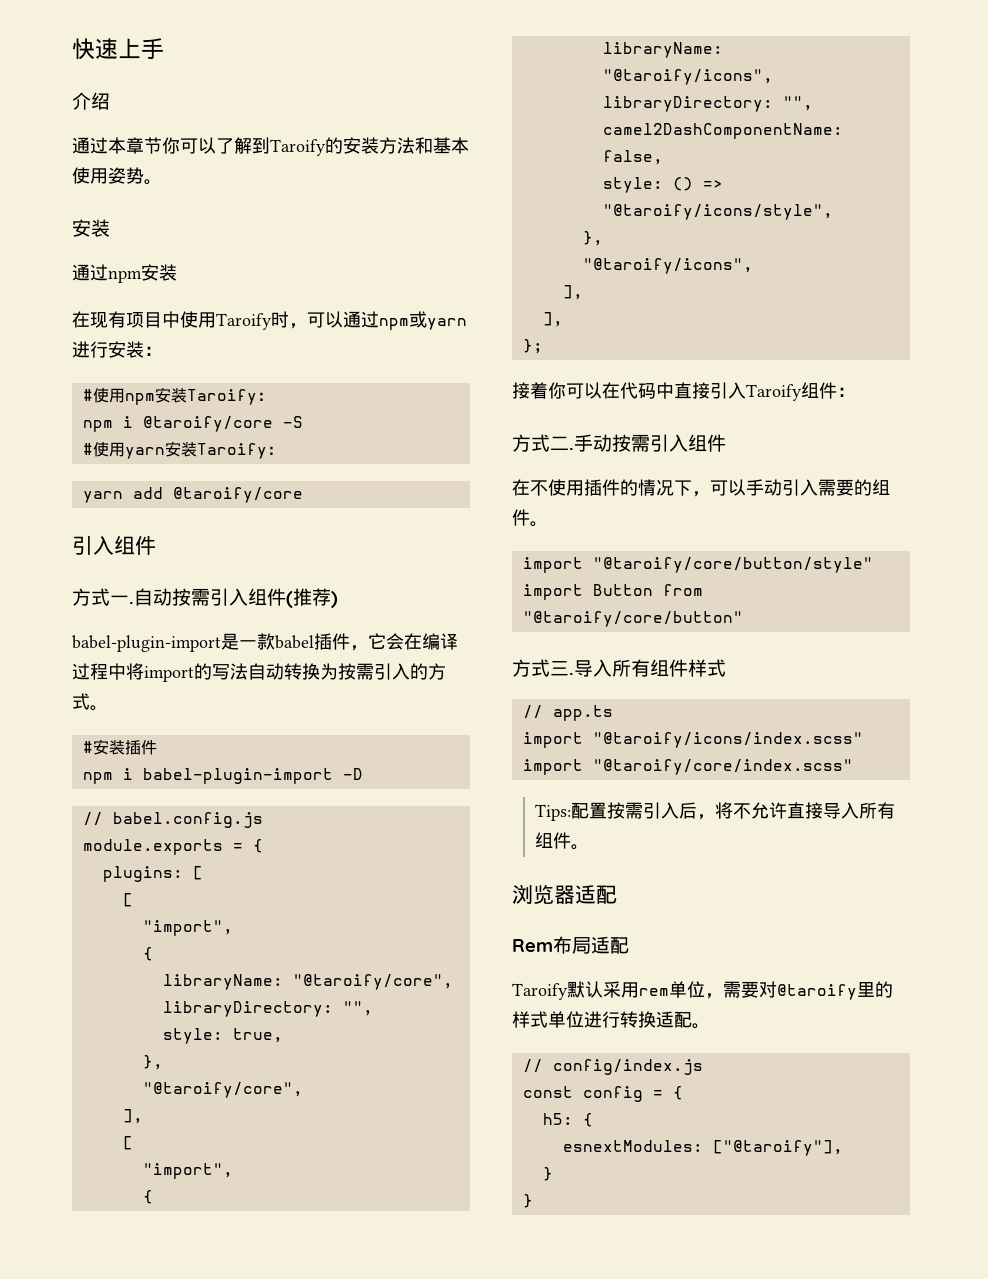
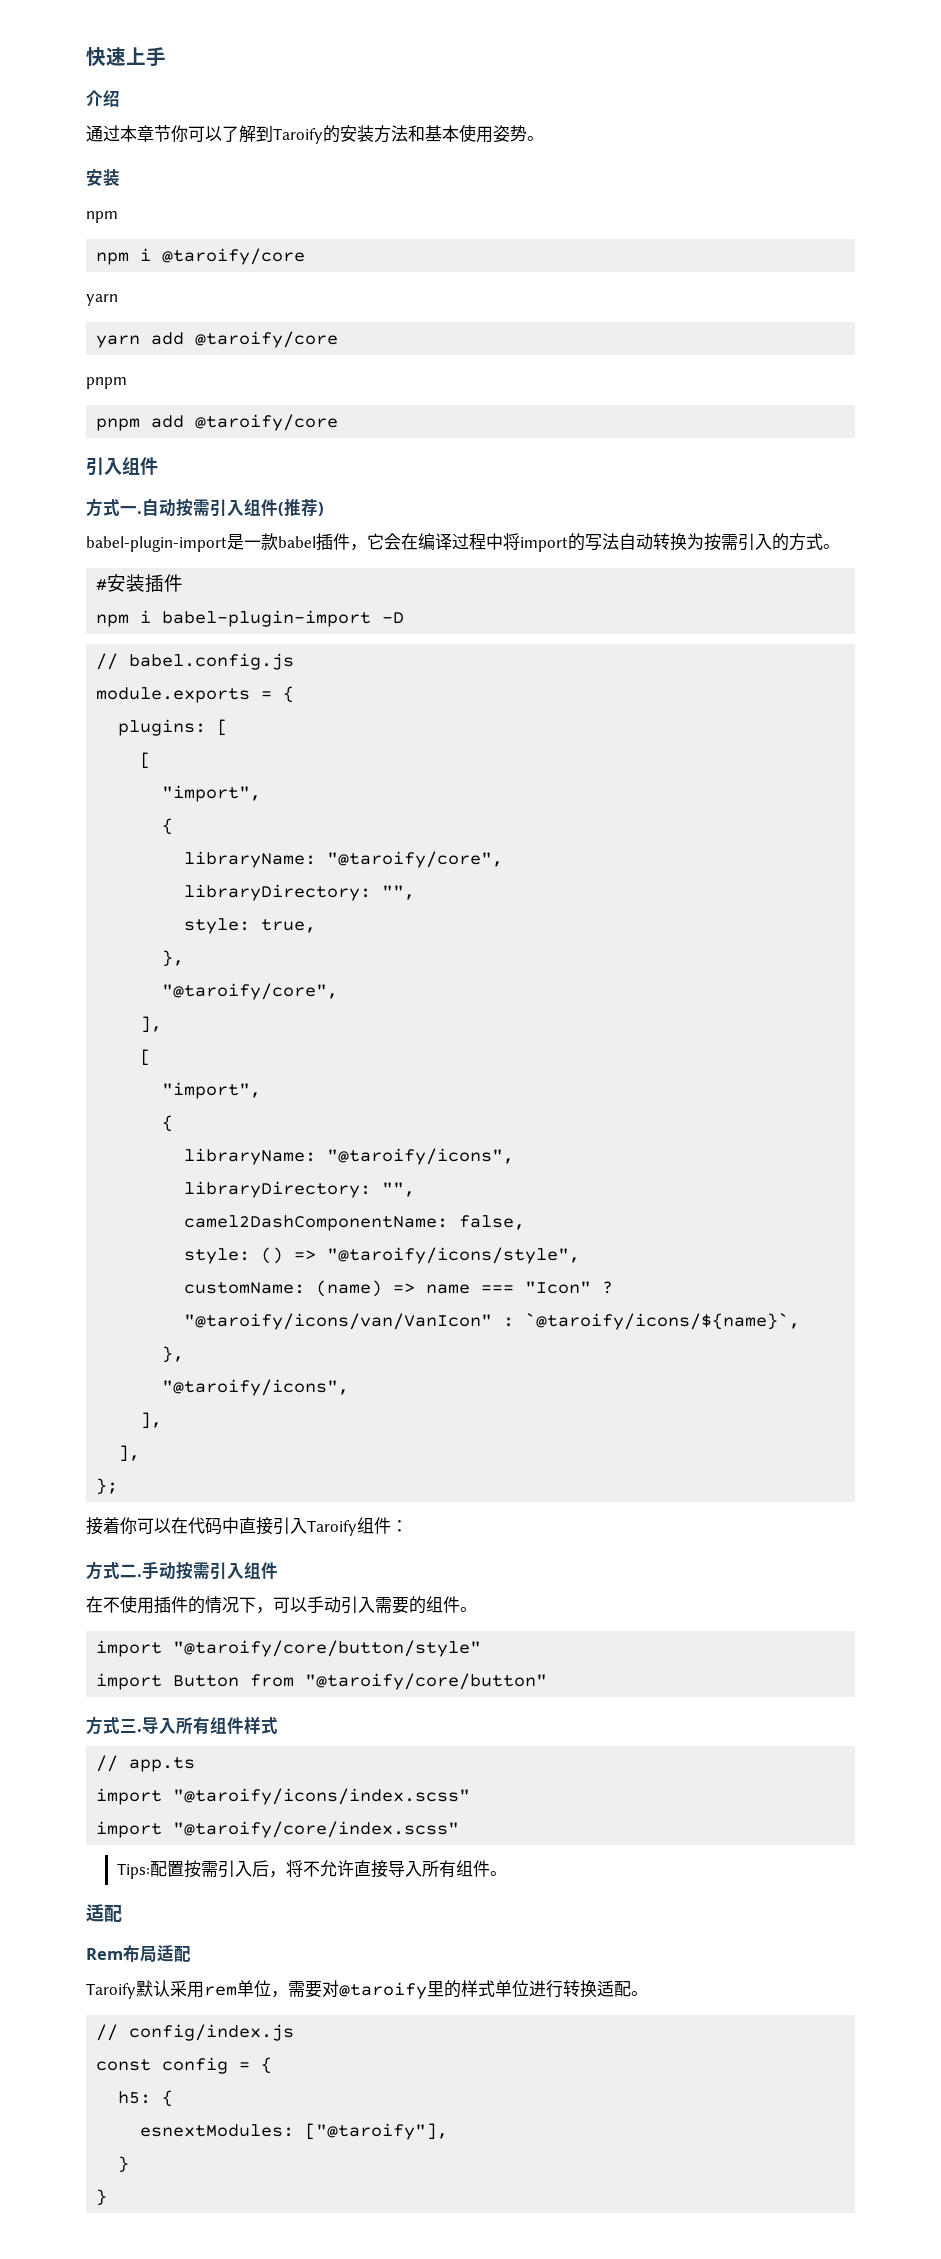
  通过本章节你可以了解到Taroify的安装方法和基本使用姿势。
  安装
- 通过npm安装
- 在现有项目中使用Taroify时，可以通过npm或yarn进行安装：
- #使用npm安装Taroify：
- npm i @taroify/core -S
- #使用yarn安装Taroify：
+ npm
+ npm i @taroify/core
+ yarn
  yarn add @taroify/core
+ pnpm
+ pnpm add @taroify/core
+ customName: (name) => name === "Icon" ? "@taroify/icons/van/VanIcon" : `@taroify/icons/${name}`,
  Tips:配置按需引入后，将不允许直接导入所有组件。
- 浏览器适配
+ 适配

